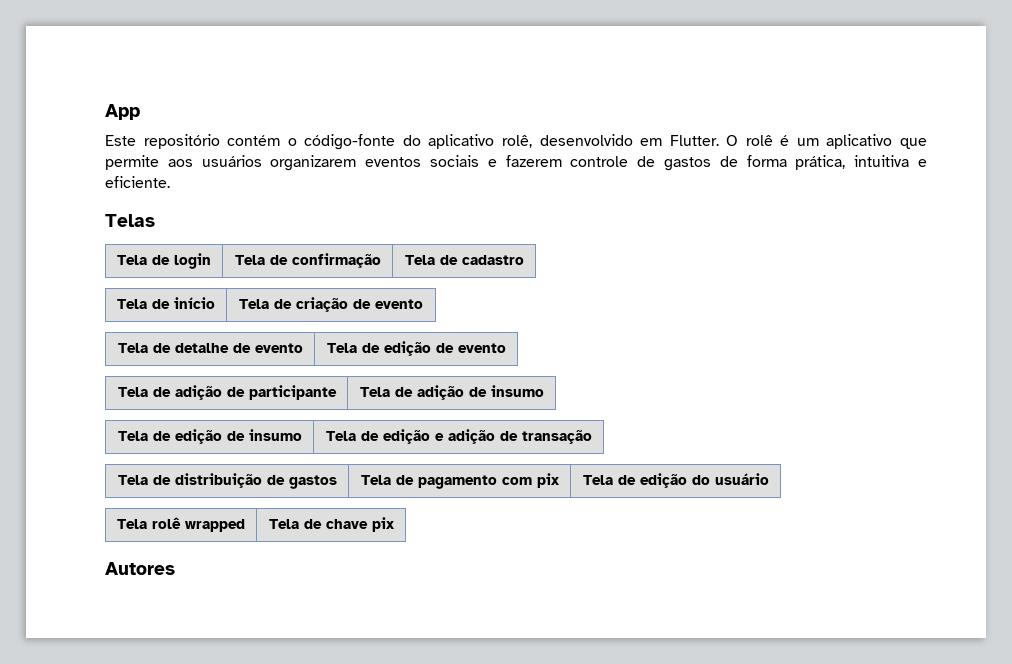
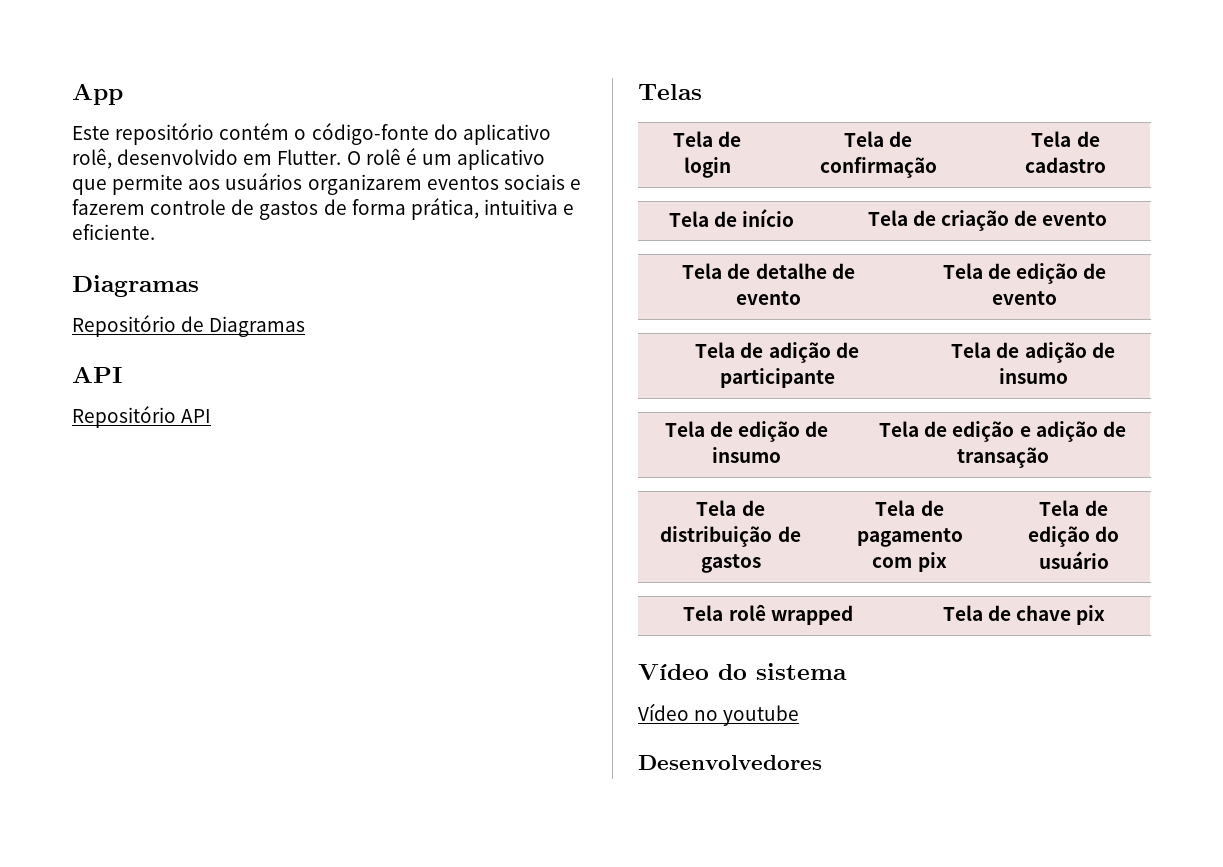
  O rolê é um aplicativo que permite aos usuários organizarem eventos sociais e fazerem controle de gastos de forma prática, intuitiva e eficiente.
+ Diagramas
+ Repositório de Diagramas
+ API
+ Repositório API
- Autores
+ Vídeo do sistema
+ Vídeo no youtube
+ Desenvolvedores

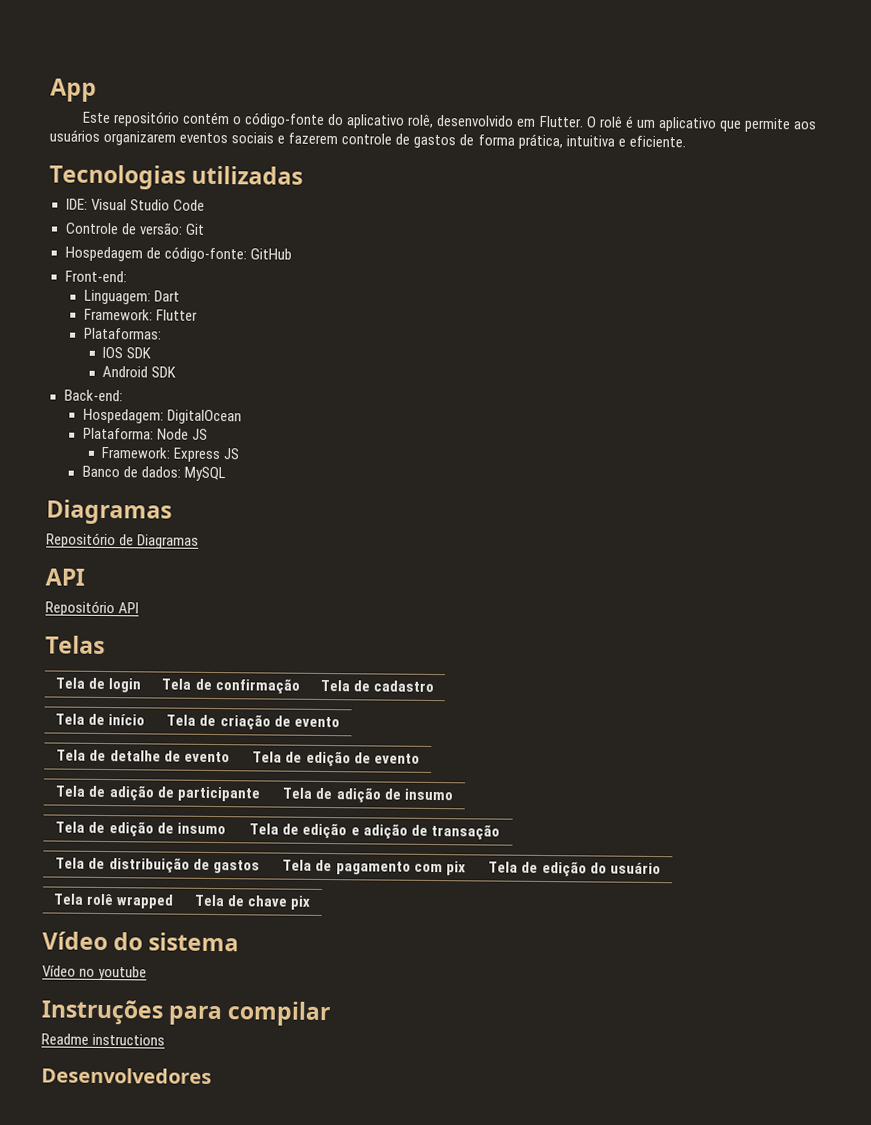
+ Tecnologias utilizadas
+ IDE: Visual Studio Code
+ Controle de versão: Git
+ Hospedagem de código-fonte: GitHub
+ Front-end:
+ Linguagem: Dart
+ Framework: Flutter
+ Plataformas:
+ IOS SDK
+ Android SDK
+ Back-end:
+ Hospedagem: DigitalOcean
+ Plataforma: Node JS
+ Framework: Express JS
+ Banco de dados: MySQL
+ Instruções para compilar
+ Readme instructions

